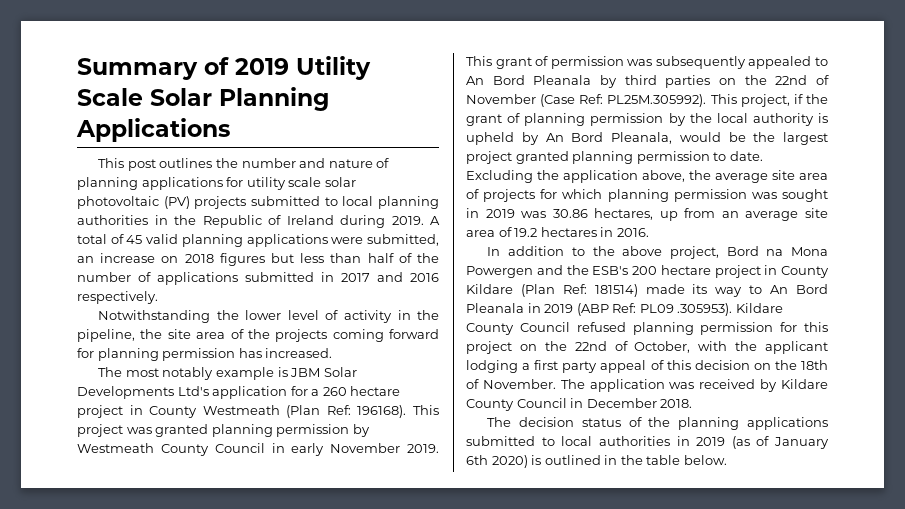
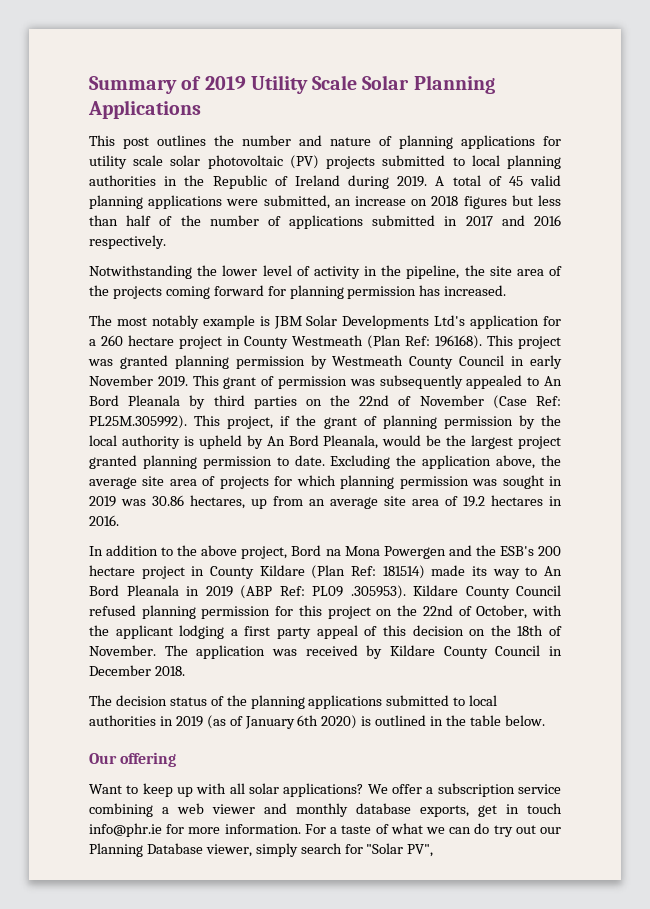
+ Our offering
+ Want to keep up with all solar applications? We offer a subscription service combining a web viewer and monthly database exports, get in touch info@phr.ie for more information. For a taste of what we can do try out our Planning Database viewer, simply search for "Solar PV",

